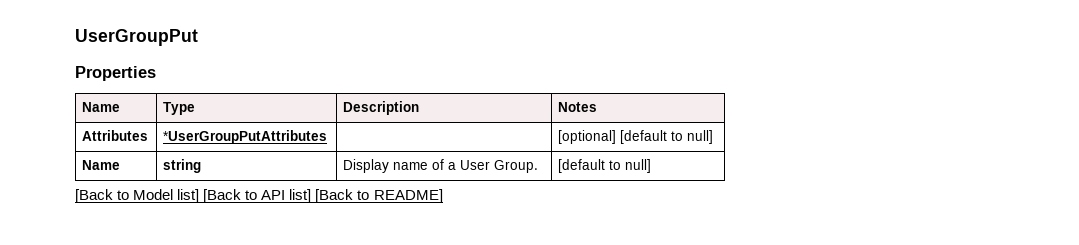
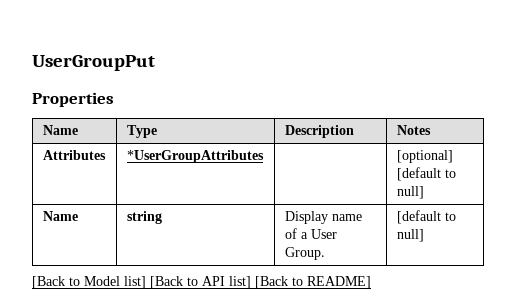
- Attributes | *UserGroupPutAttributes | | [optional] [default to null]
+ Attributes | *UserGroupAttributes | | [optional] [default to null]

